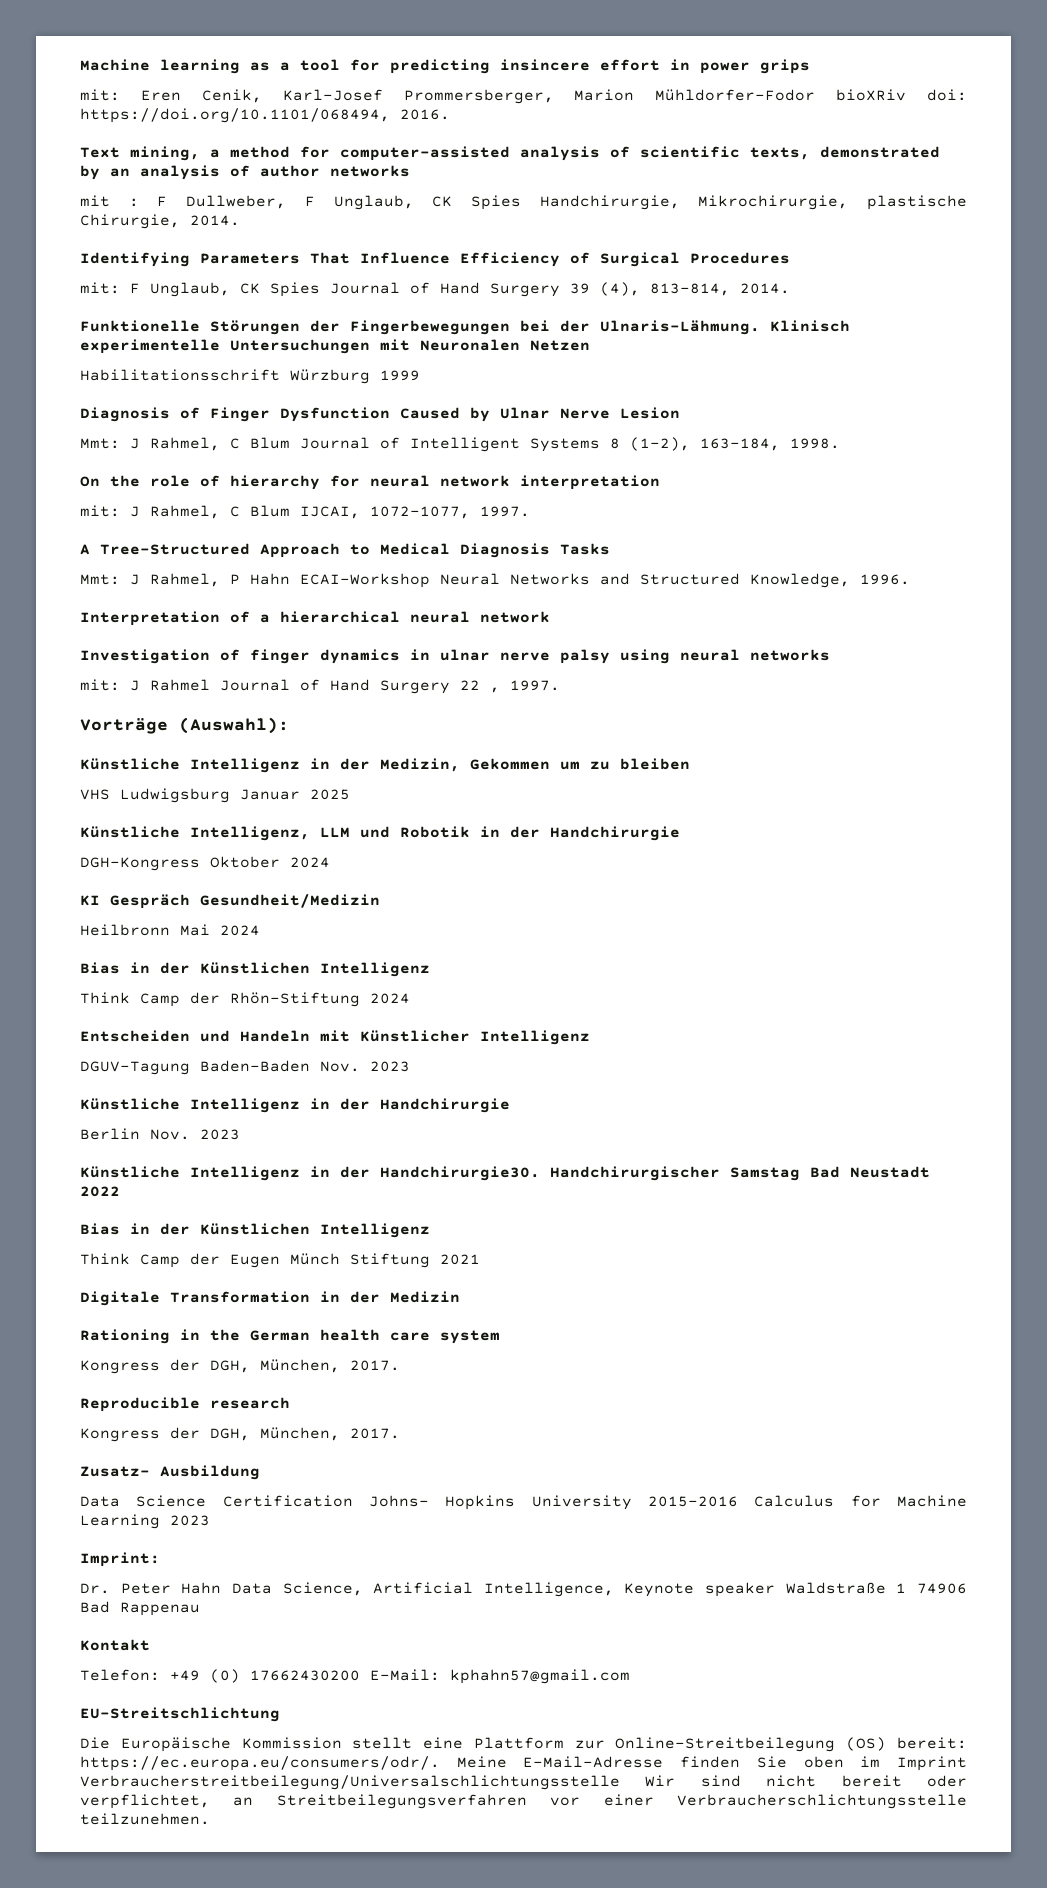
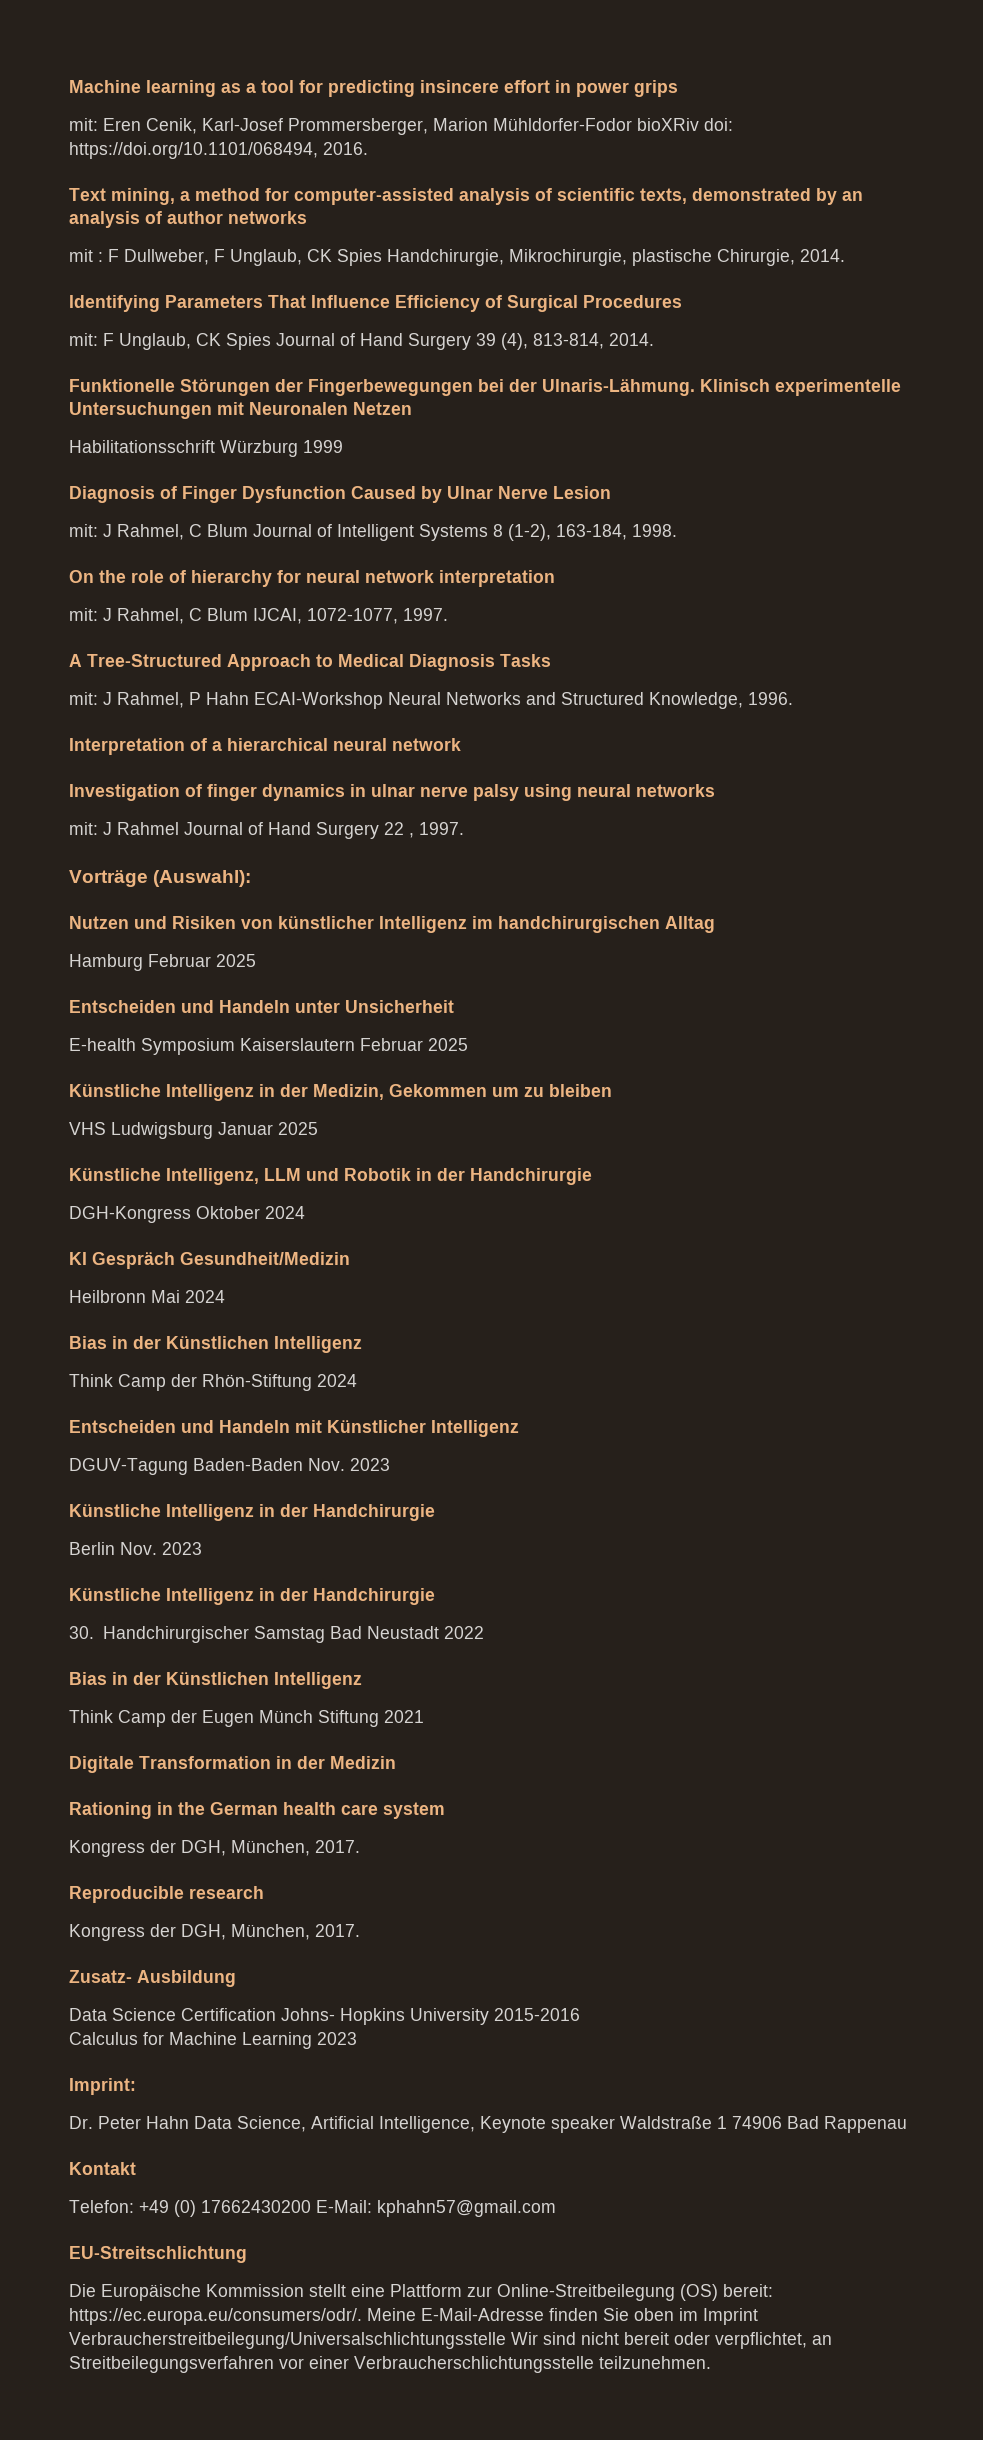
- Mmt: J Rahmel, C Blum Journal of Intelligent Systems 8 (1-2), 163-184, 1998.
+ mit: J Rahmel, C Blum Journal of Intelligent Systems 8 (1-2), 163-184, 1998.
- Mmt: J Rahmel, P Hahn ECAI-Workshop Neural Networks and Structured Knowledge, 1996.
+ mit: J Rahmel, P Hahn ECAI-Workshop Neural Networks and Structured Knowledge, 1996.
+ Nutzen und Risiken von künstlicher Intelligenz im handchirurgischen Alltag
+ Hamburg Februar 2025
+ Entscheiden und Handeln unter Unsicherheit
+ E-health Symposium Kaiserslautern Februar 2025
  Berlin Nov. 2023
- Künstliche Intelligenz in der Handchirurgie30. Handchirurgischer Samstag Bad Neustadt 2022
+ Künstliche Intelligenz in der Handchirurgie
+ 30. Handchirurgischer Samstag Bad Neustadt 2022
- Data Science Certification Johns- Hopkins University 2015-2016 Calculus for Machine Learning 2023
+ Data Science Certification Johns- Hopkins University 2015-2016
+ Calculus for Machine Learning 2023

